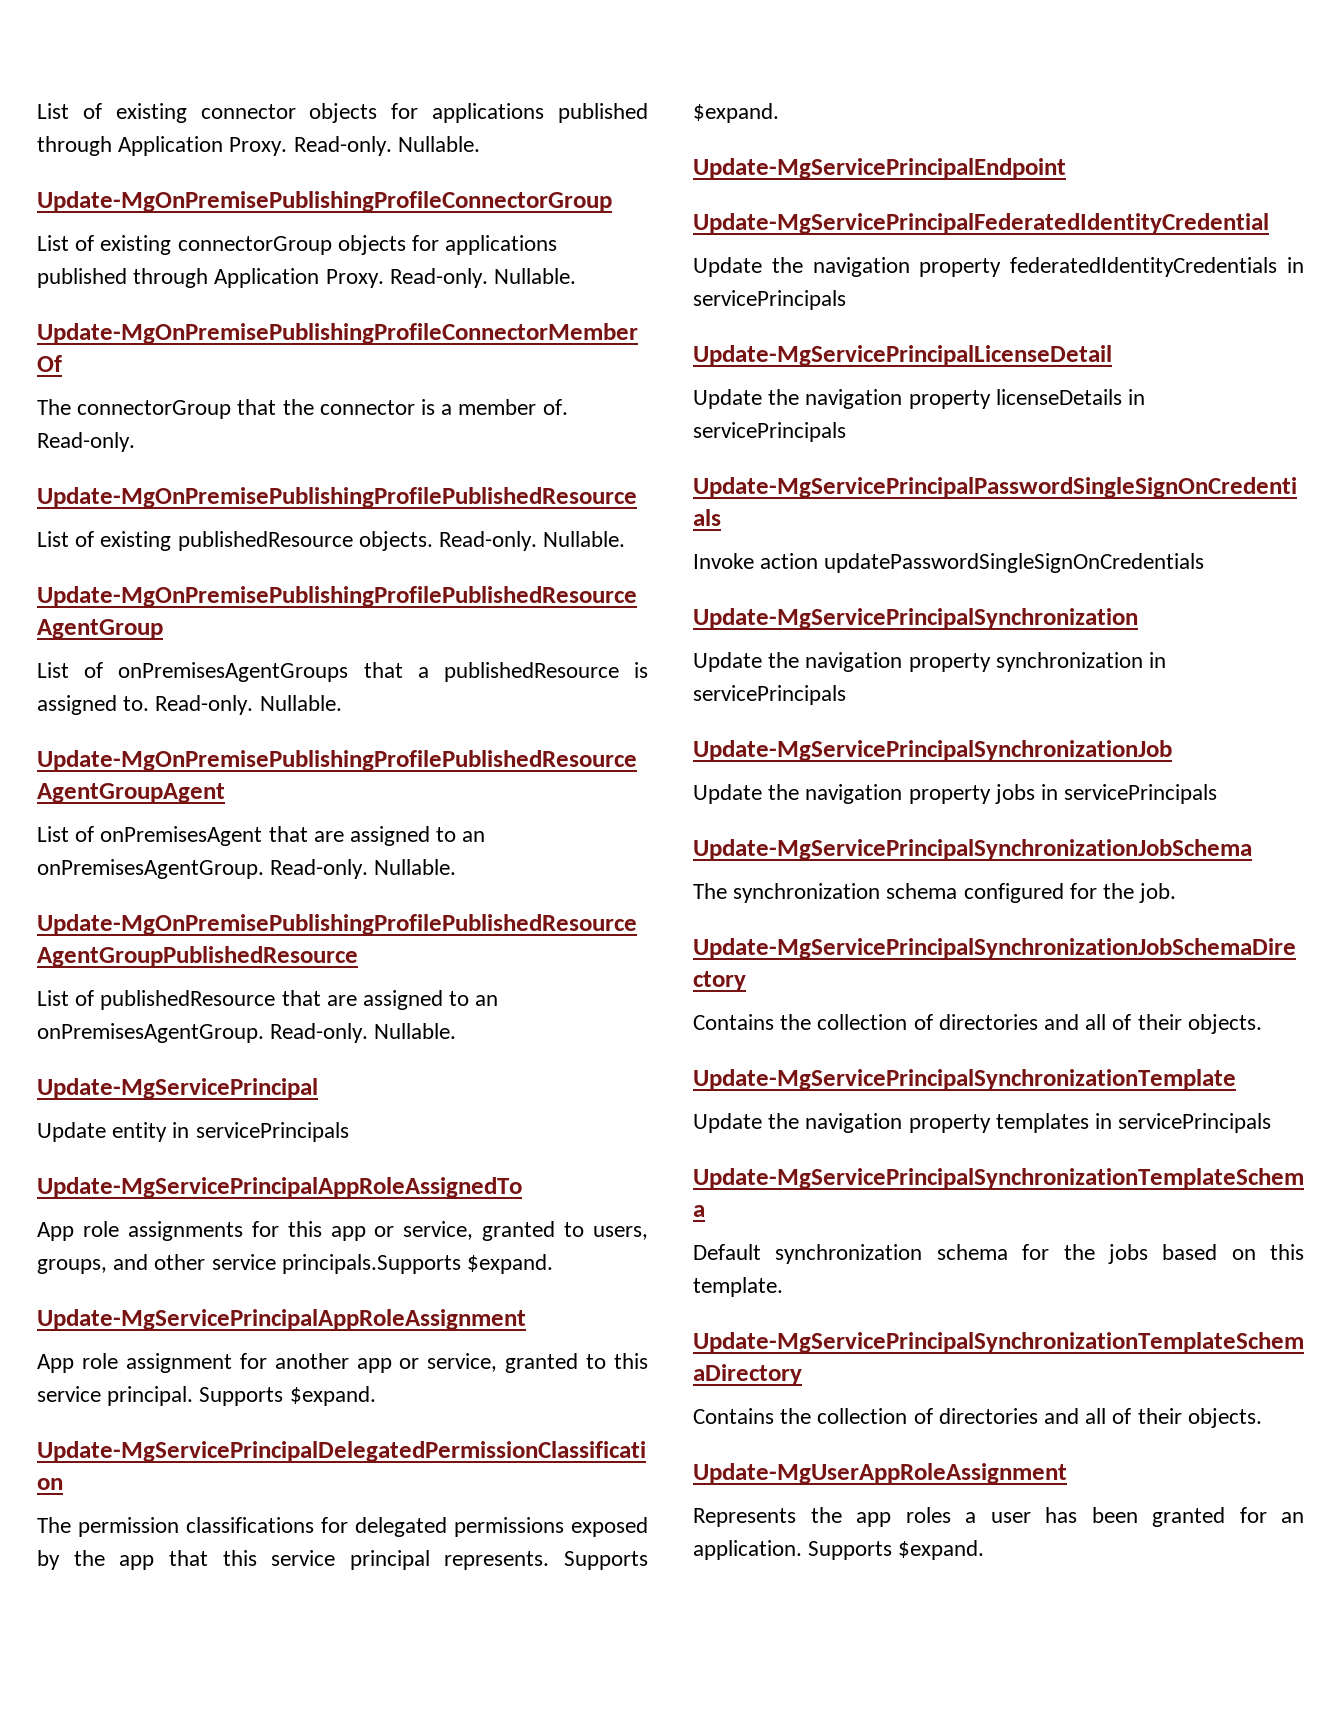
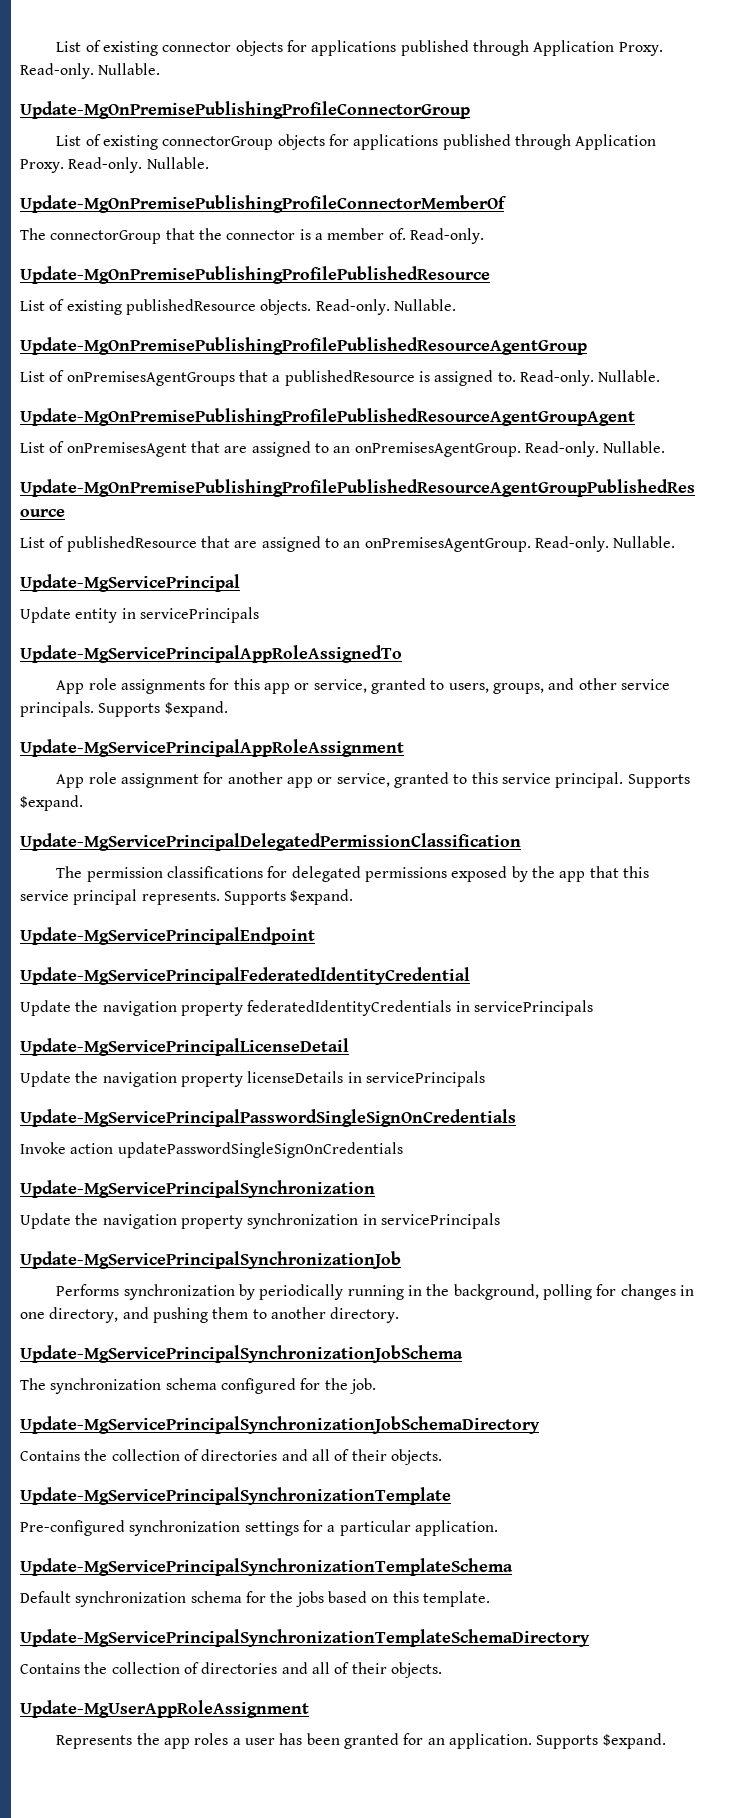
- App role assignments for this app or service, granted to users, groups, and other service principals.Supports $expand.
+ App role assignments for this app or service, granted to users, groups, and other service principals. Supports $expand.
- Update the navigation property jobs in servicePrincipals
+ Performs synchronization by periodically running in the background, polling for changes in one directory, and pushing them to another directory.
- Update the navigation property templates in servicePrincipals
+ Pre-configured synchronization settings for a particular application.

